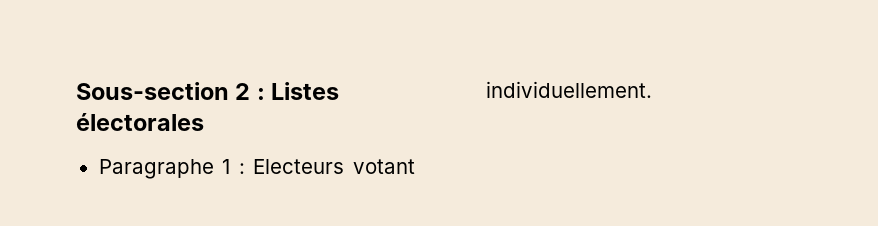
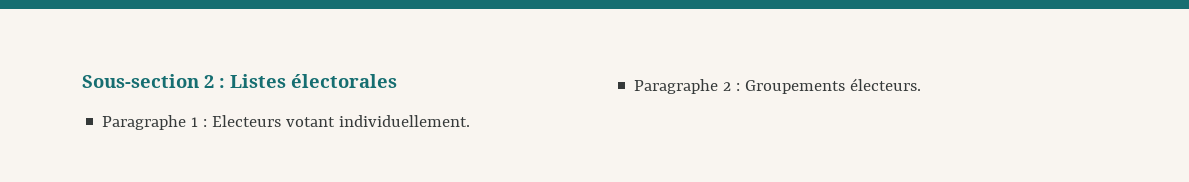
+ Paragraphe 2 : Groupements électeurs.

